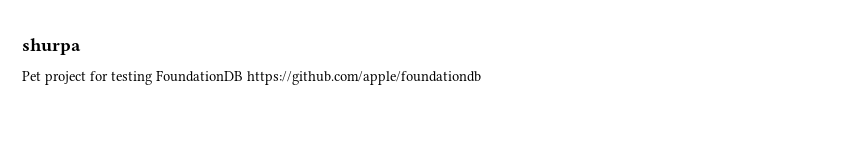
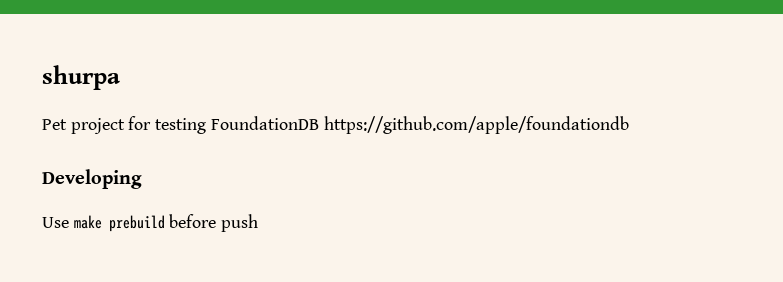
+ Developing
+ Use make prebuild before push

